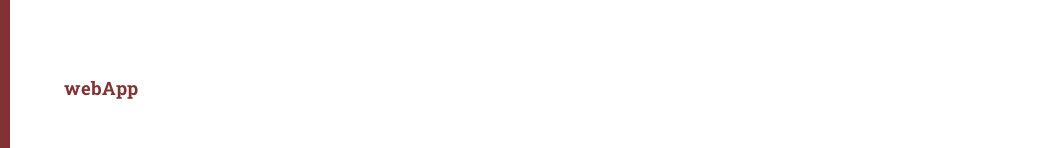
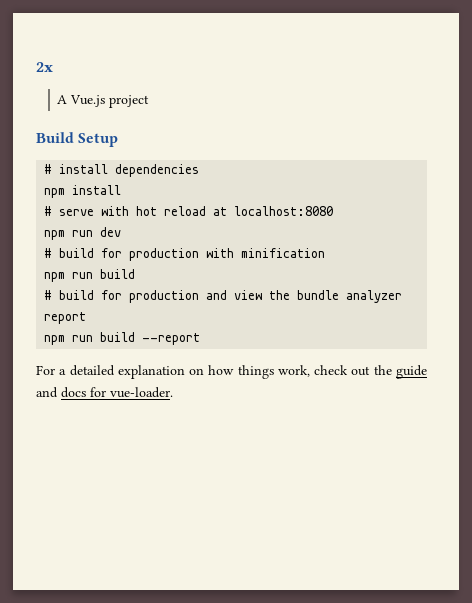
- webApp
+ 2x
+ A Vue.js project
+ Build Setup
+ # install dependencies
+ npm install
+ # serve with hot reload at localhost:8080
+ npm run dev
+ # build for production with minification
+ npm run build
+ # build for production and view the bundle analyzer report
+ npm run build --report
+ For a detailed explanation on how things work, check out the guide and docs for vue-loader.

